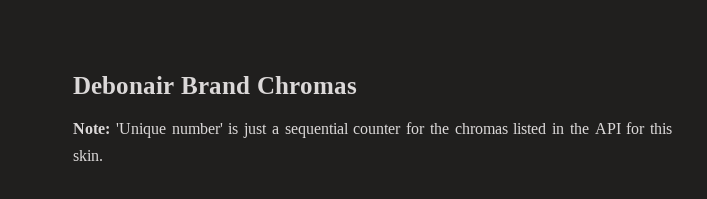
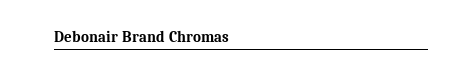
- Note: 'Unique number' is just a sequential counter for the chromas listed in the API for this skin.

